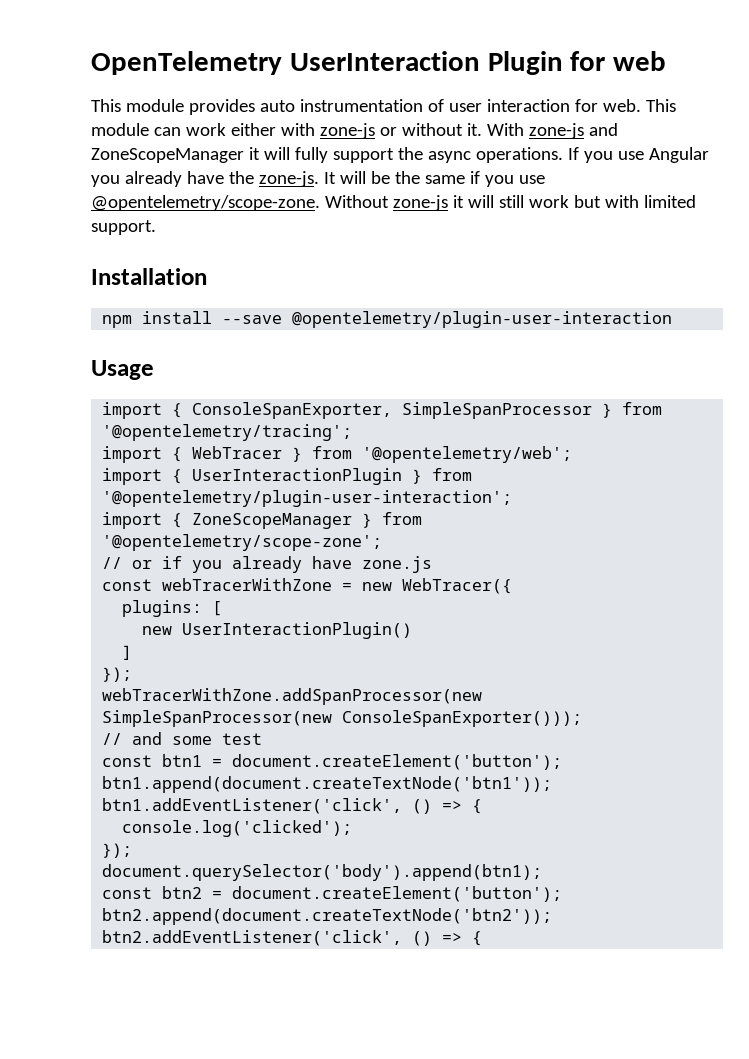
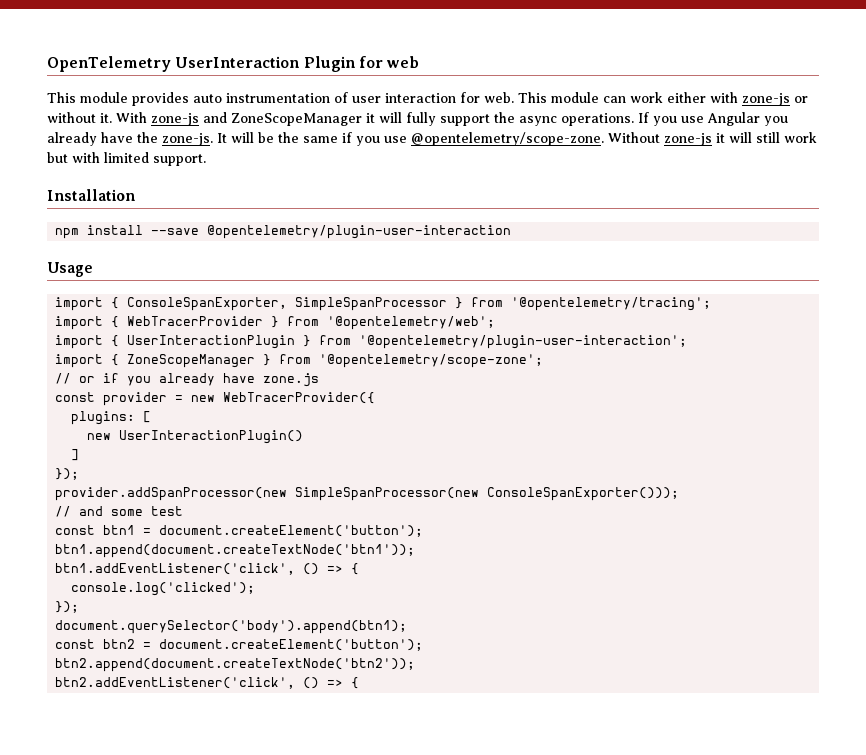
- import { WebTracer } from '@opentelemetry/web';
+ import { WebTracerProvider } from '@opentelemetry/web';
- const webTracerWithZone = new WebTracer({
+ const provider = new WebTracerProvider({
- webTracerWithZone.addSpanProcessor(new SimpleSpanProcessor(new ConsoleSpanExporter()));
+ provider.addSpanProcessor(new SimpleSpanProcessor(new ConsoleSpanExporter()));

